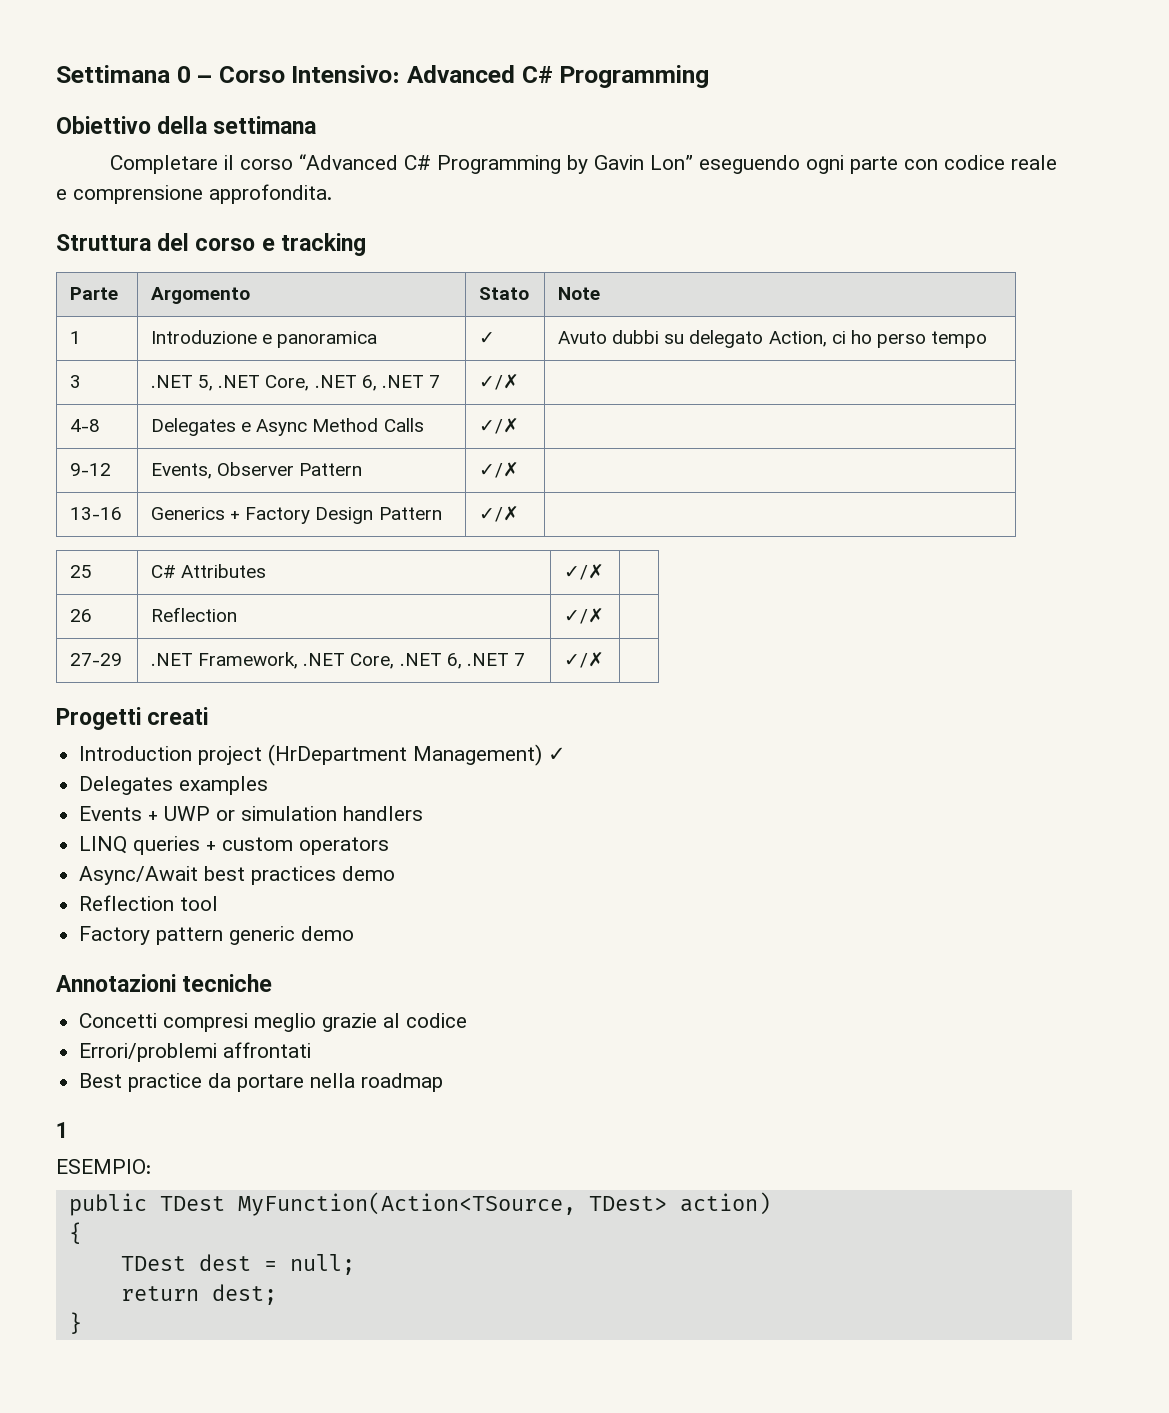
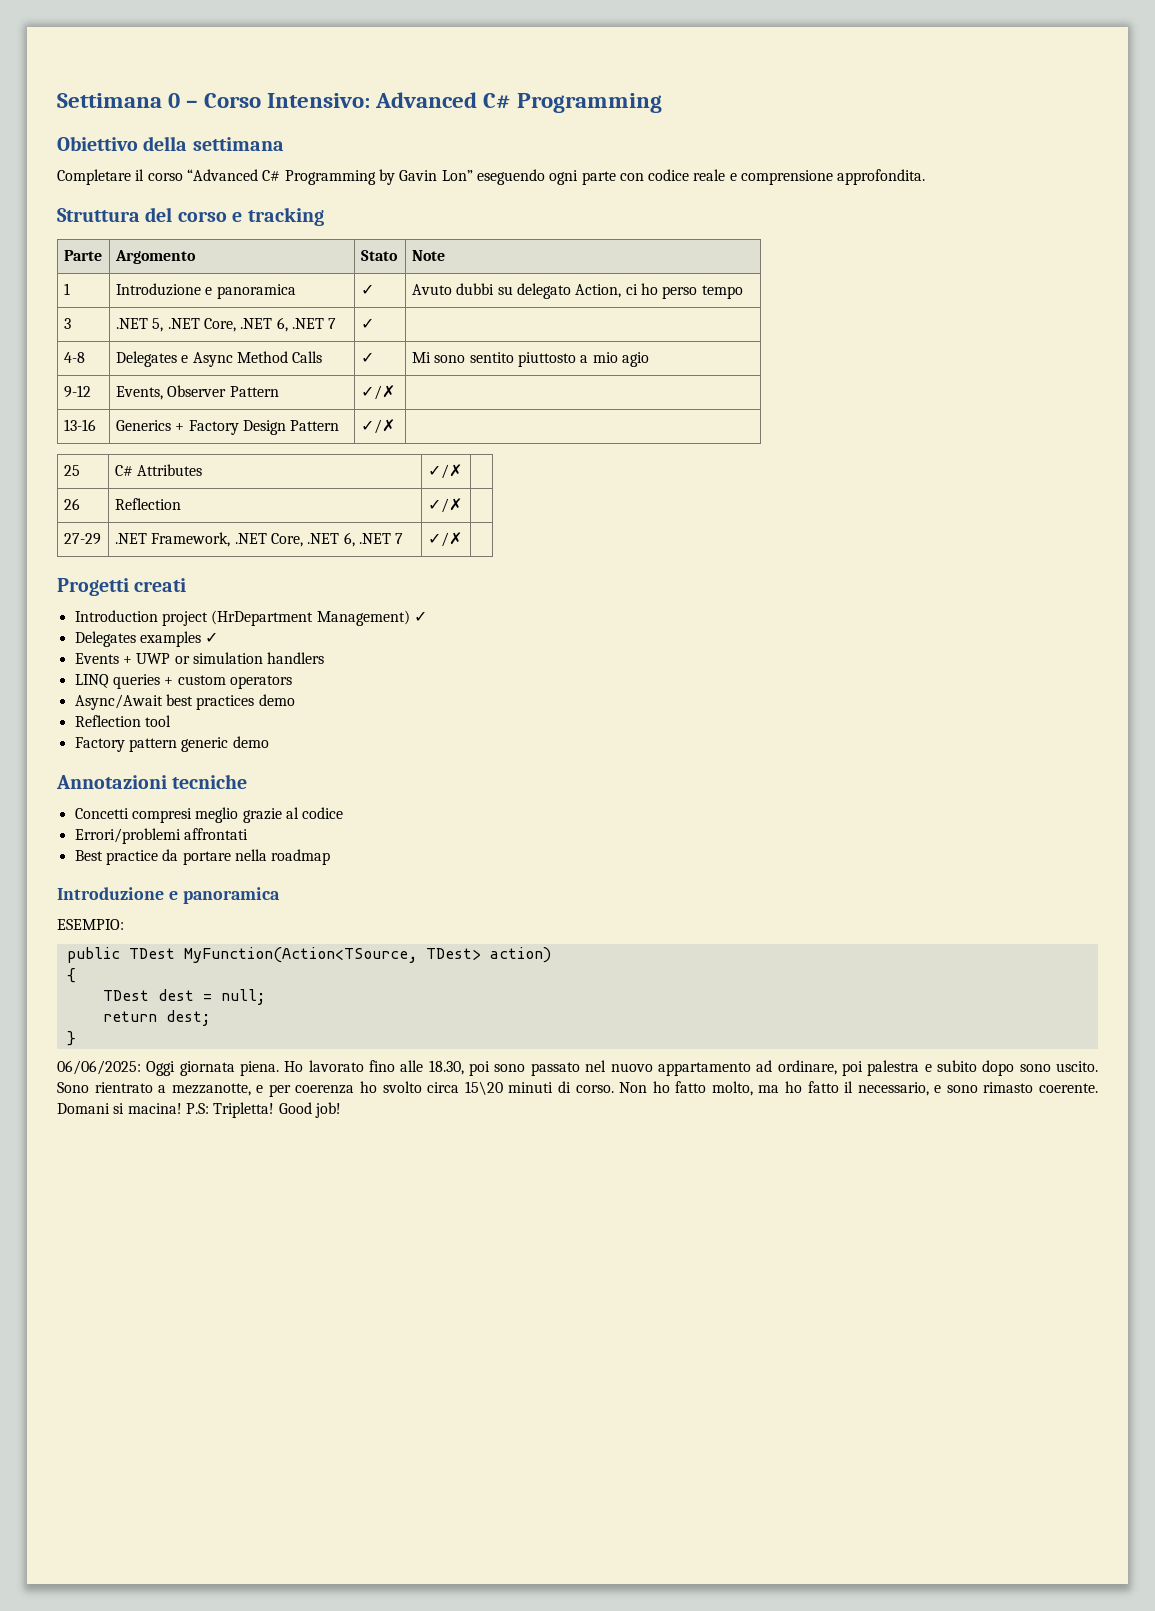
- 3 | .NET 5, .NET Core, .NET 6, .NET 7 | ✓/✗ |
+ 3 | .NET 5, .NET Core, .NET 6, .NET 7 | ✓ |
- 4-8 | Delegates e Async Method Calls | ✓/✗ |
+ 4-8 | Delegates e Async Method Calls | ✓ | Mi sono sentito piuttosto a mio agio
- Delegates examples
+ Delegates examples ✓
  Best practice da portare nella roadmap
- 1
+ Introduzione e panoramica
+ 06/06/2025: Oggi giornata piena. Ho lavorato fino alle 18.30, poi sono passato nel nuovo appartamento ad ordinare, poi palestra e subito dopo sono uscito. Sono rientrato a mezzanotte, e per coerenza ho svolto circa 15\20 minuti di corso. Non ho fatto molto, ma ho fatto il necessario, e sono rimasto coerente. Domani si macina! P.S: Tripletta! Good job!

